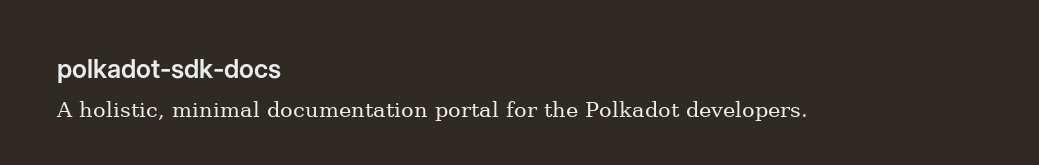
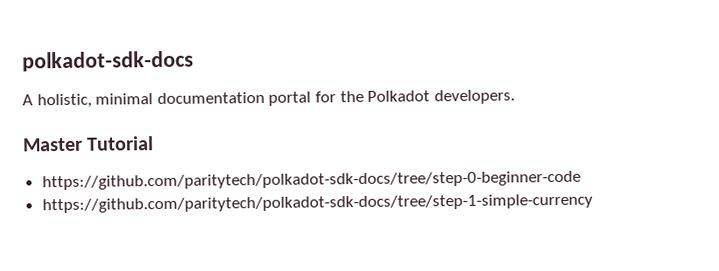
+ Master Tutorial
+ https://github.com/paritytech/polkadot-sdk-docs/tree/step-0-beginner-code
+ https://github.com/paritytech/polkadot-sdk-docs/tree/step-1-simple-currency

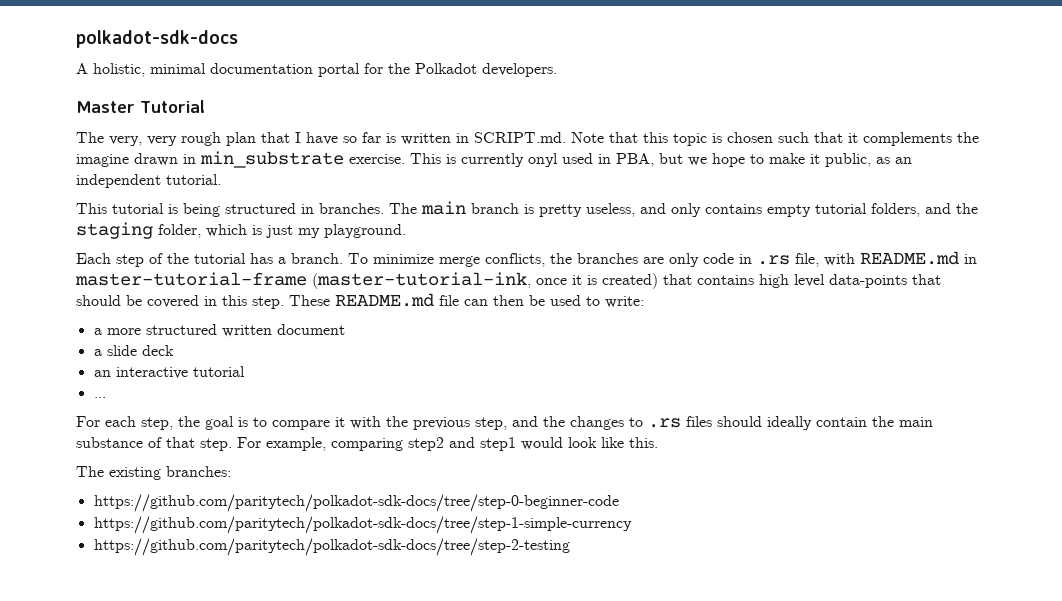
+ The very, very rough plan that I have so far is written in SCRIPT.md. Note that this topic is chosen such that it complements the imagine drawn in min_substrate exercise. This is currently onyl used in PBA, but we hope to make it public, as an independent tutorial.
+ This tutorial is being structured in branches. The main branch is pretty useless, and only contains empty tutorial folders, and the staging folder, which is just my playground.
+ Each step of the tutorial has a branch. To minimize merge conflicts, the branches are only code in .rs file, with README.md in master-tutorial-frame (master-tutorial-ink, once it is created) that contains high level data-points that should be covered in this step. These README.md file can then be used to write:
+ a more structured written document
+ a slide deck
+ an interactive tutorial
+ ...
+ For each step, the goal is to compare it with the previous step, and the changes to .rs files should ideally contain the main substance of that step. For example, comparing step2 and step1 would look like this.
+ The existing branches:
+ https://github.com/paritytech/polkadot-sdk-docs/tree/step-2-testing

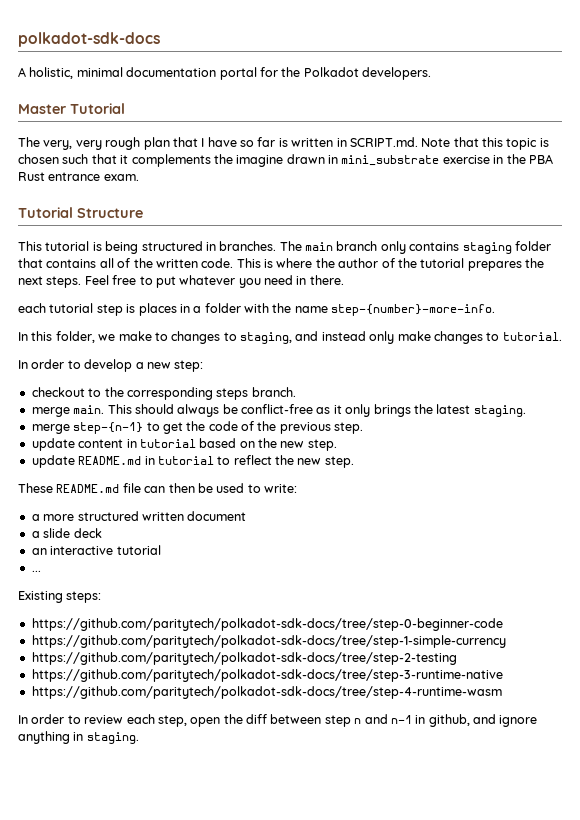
- The very, very rough plan that I have so far is written in SCRIPT.md. Note that this topic is chosen such that it complements the imagine drawn in min_substrate exercise. This is currently onyl used in PBA, but we hope to make it public, as an independent tutorial.
+ The very, very rough plan that I have so far is written in SCRIPT.md. Note that this topic is chosen such that it complements the imagine drawn in mini_substrate exercise in the PBA Rust entrance exam.
+ Tutorial Structure
- The main branch is pretty useless, and only contains empty tutorial folders, and the staging folder, which is just my playground.
- Each step of the tutorial has a branch. To minimize merge conflicts, the branches are only code in .rs file, with README.md in master-tutorial-frame (master-tutorial-ink, once it is created) that contains high level data-points that should be covered in this step. These README.md file can then be used to write:
+ The main branch only contains staging folder that contains all of the written code. This is where the author of the tutorial prepares the next steps. Feel free to put whatever you need in there.
+ each tutorial step is places in a folder with the name step-{number}-more-info.
+ In this folder, we make to changes to staging, and instead only make changes to tutorial.
+ In order to develop a new step:
+ checkout to the corresponding steps branch.
+ merge main. This should always be conflict-free as it only brings the latest staging.
+ merge step-{n-1} to get the code of the previous step.
+ update content in tutorial based on the new step.
+ update README.md in tutorial to reflect the new step.
+ These README.md file can then be used to write:
- For each step, the goal is to compare it with the previous step, and the changes to .rs files should ideally contain the main substance of that step. For example, comparing step2 and step1 would look like this.
- The existing branches:
+ Existing steps:
  https://github.com/paritytech/polkadot-sdk-docs/tree/step-0-beginner-code
  https://github.com/paritytech/polkadot-sdk-docs/tree/step-1-simple-currency
  https://github.com/paritytech/polkadot-sdk-docs/tree/step-2-testing
+ https://github.com/paritytech/polkadot-sdk-docs/tree/step-3-runtime-native
+ https://github.com/paritytech/polkadot-sdk-docs/tree/step-4-runtime-wasm
+ In order to review each step, open the diff between step n and n-1 in github, and ignore anything in staging.

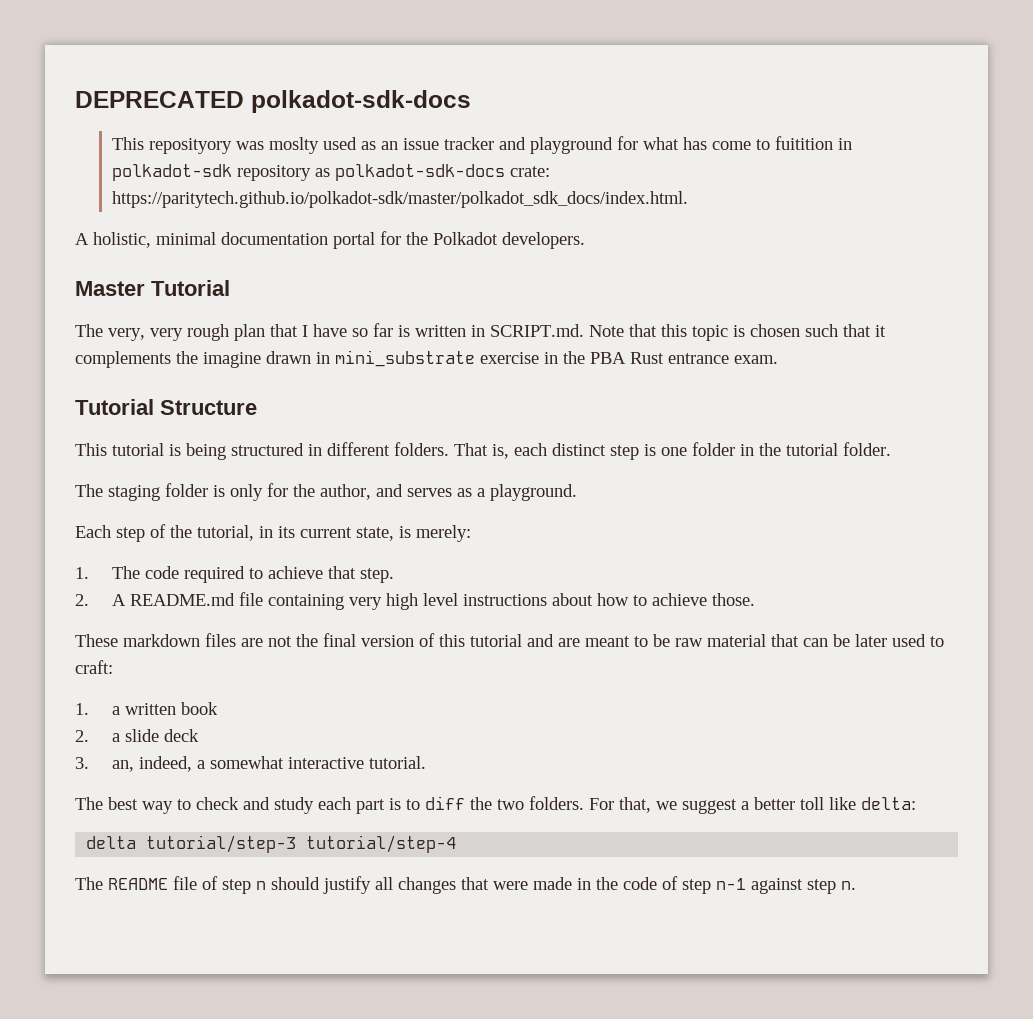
- polkadot-sdk-docs
+ DEPRECATED polkadot-sdk-docs
+ This reposityory was moslty used as an issue tracker and playground for what has come to fuitition in polkadot-sdk repository as polkadot-sdk-docs crate: https://paritytech.github.io/polkadot-sdk/master/polkadot_sdk_docs/index.html.
- This tutorial is being structured in branches. The main branch only contains staging folder that contains all of the written code. This is where the author of the tutorial prepares the next steps. Feel free to put whatever you need in there.
- each tutorial step is places in a folder with the name step-{number}-more-info.
- In this folder, we make to changes to staging, and instead only make changes to tutorial.
- In order to develop a new step:
- checkout to the corresponding steps branch.
- merge main. This should always be conflict-free as it only brings the latest staging.
- merge step-{n-1} to get the code of the previous step.
- update content in tutorial based on the new step.
- update README.md in tutorial to reflect the new step.
- These README.md file can then be used to write:
- a more structured written document
- a slide deck
- an interactive tutorial
- ...
- Existing steps:
- https://github.com/paritytech/polkadot-sdk-docs/tree/step-0-beginner-code
- https://github.com/paritytech/polkadot-sdk-docs/tree/step-1-simple-currency
- https://github.com/paritytech/polkadot-sdk-docs/tree/step-2-testing
- https://github.com/paritytech/polkadot-sdk-docs/tree/step-3-runtime-native
- https://github.com/paritytech/polkadot-sdk-docs/tree/step-4-runtime-wasm
- In order to review each step, open the diff between step n and n-1 in github, and ignore anything in staging.
+ This tutorial is being structured in different folders. That is, each distinct step is one folder in the tutorial folder.
+ The staging folder is only for the author, and serves as a playground.
+ Each step of the tutorial, in its current state, is merely:
+ 1. The code required to achieve that step.
+ 2. A README.md file containing very high level instructions about how to achieve those.
+ These markdown files are not the final version of this tutorial and are meant to be raw material that can be later used to craft:
+ 1. a written book
+ 2. a slide deck
+ 3. an, indeed, a somewhat interactive tutorial.
+ The best way to check and study each part is to diff the two folders. For that, we suggest a better toll like delta:
+ delta tutorial/step-3 tutorial/step-4
+ The README file of step n should justify all changes that were made in the code of step n-1 against step n.

